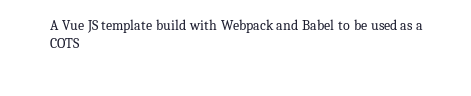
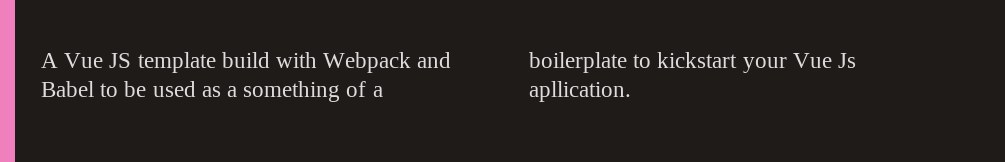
- A Vue JS template build with Webpack and Babel to be used as a COTS
+ A Vue JS template build with Webpack and Babel to be used as a something of a boilerplate to kickstart your Vue Js apllication.

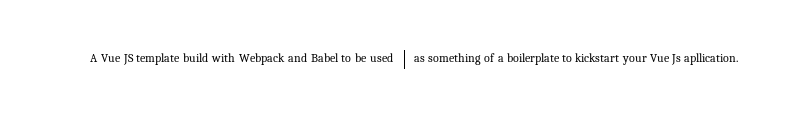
- A Vue JS template build with Webpack and Babel to be used as a something of a boilerplate to kickstart your Vue Js apllication.
+ A Vue JS template build with Webpack and Babel to be used as something of a boilerplate to kickstart your Vue Js apllication.

